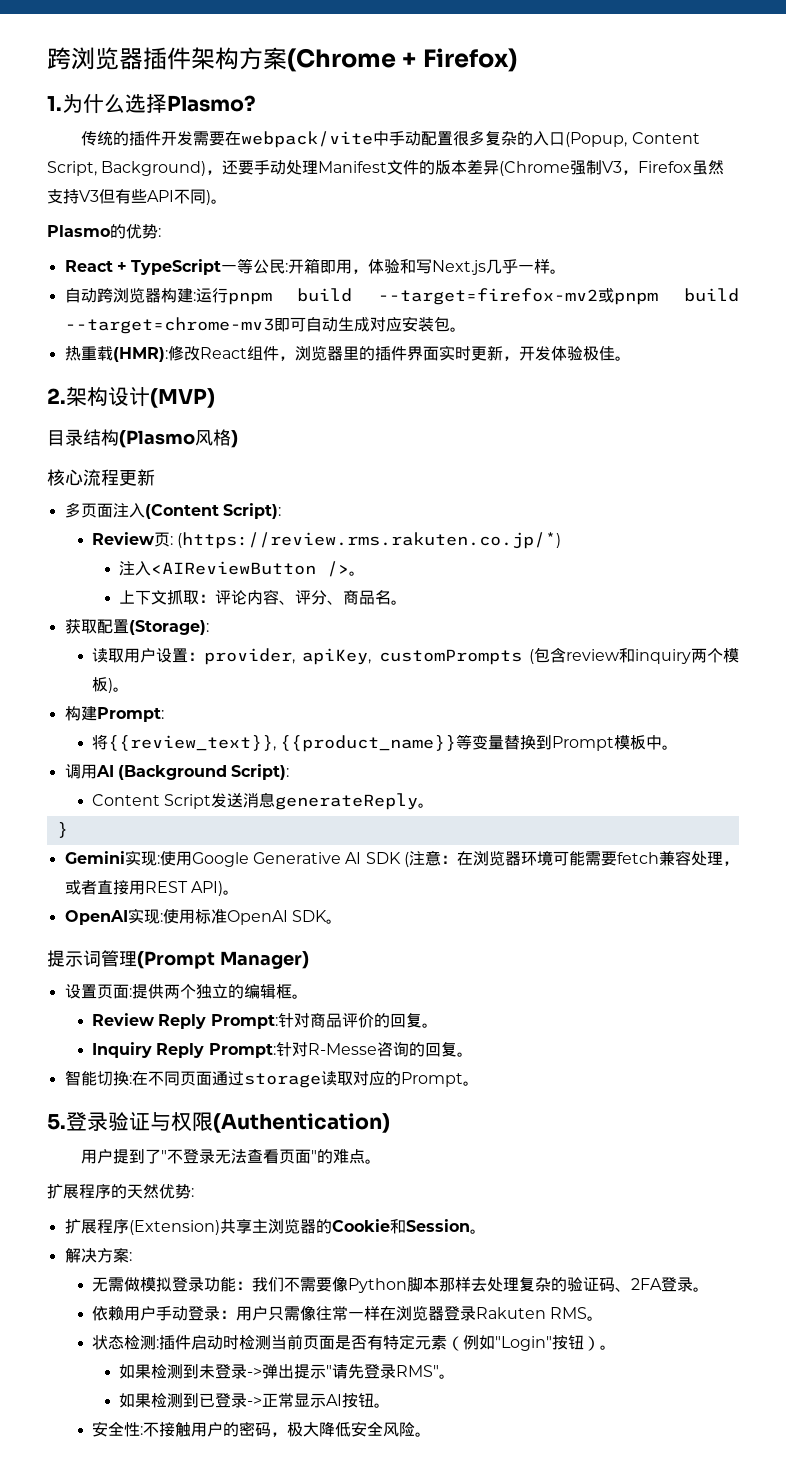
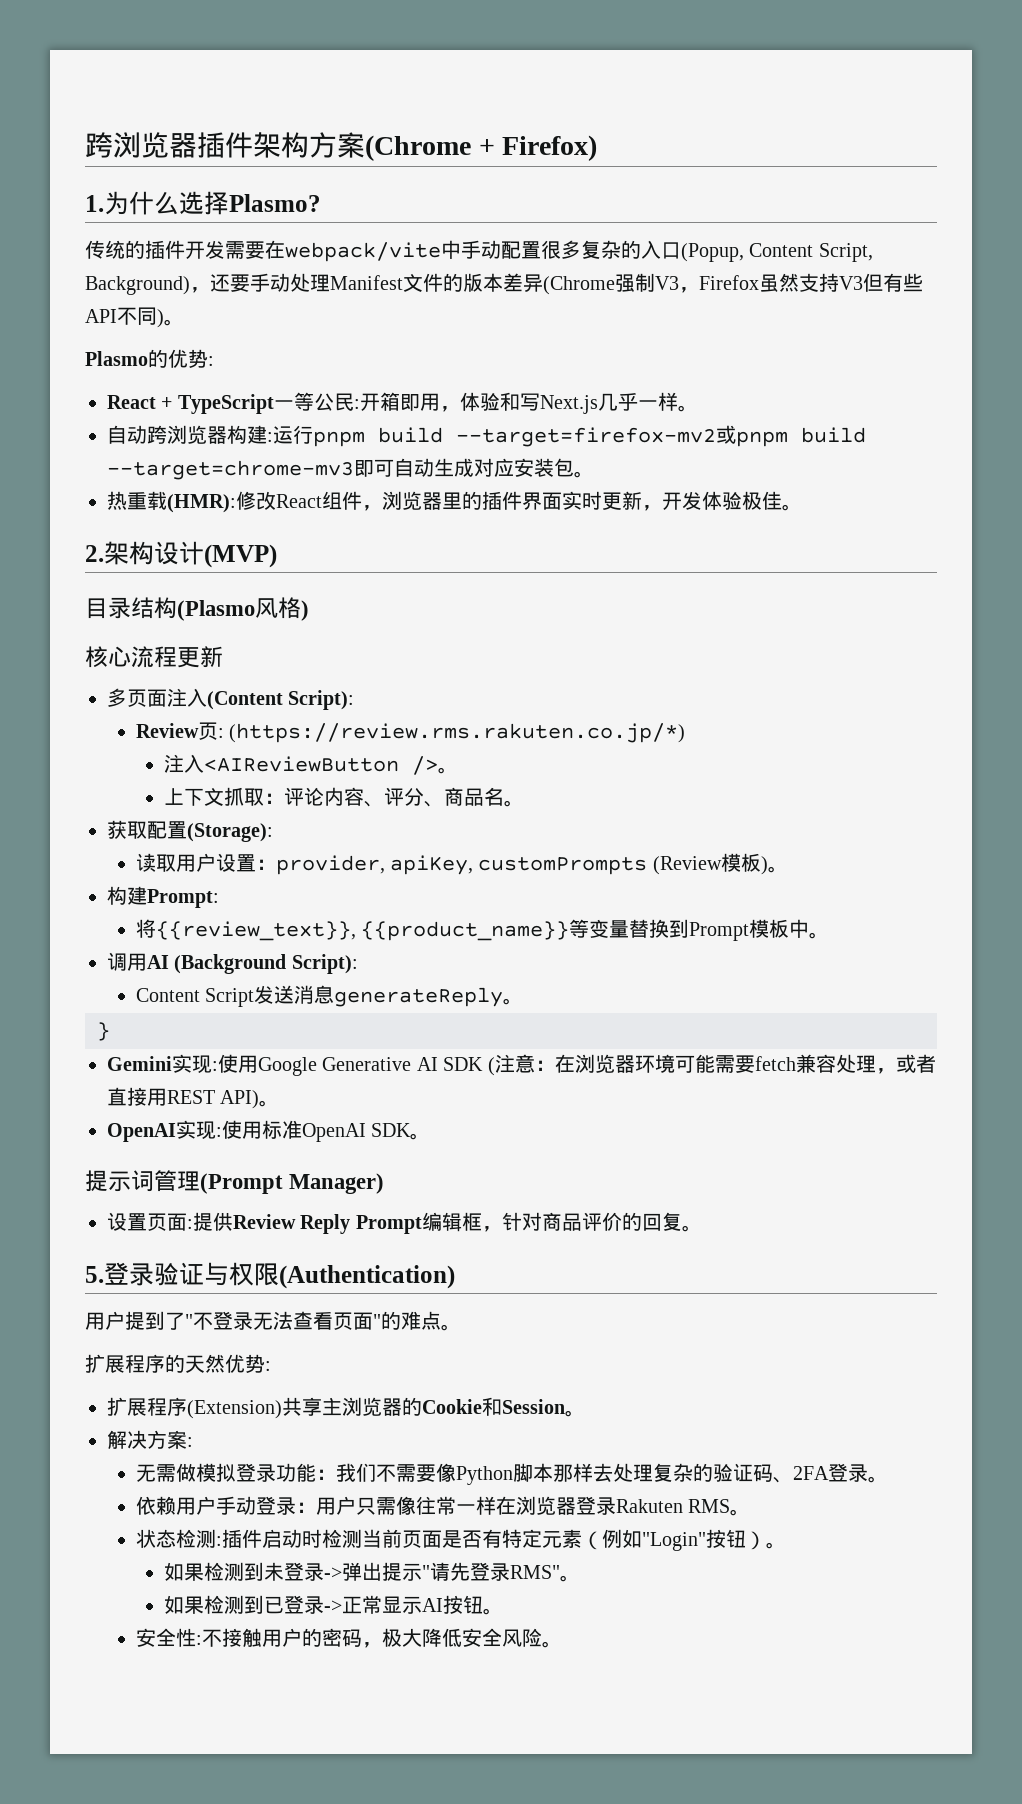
- 读取用户设置：provider, apiKey, customPrompts (包含review和inquiry两个模板)。
+ 读取用户设置：provider, apiKey, customPrompts (Review模板)。
- 设置页面:提供两个独立的编辑框。
- Review Reply Prompt:针对商品评价的回复。
+ 设置页面:提供Review Reply Prompt编辑框，针对商品评价的回复。
- Inquiry Reply Prompt:针对R-Messe咨询的回复。
- 智能切换:在不同页面通过storage读取对应的Prompt。

